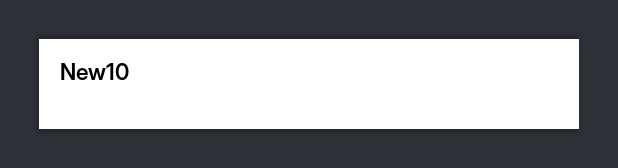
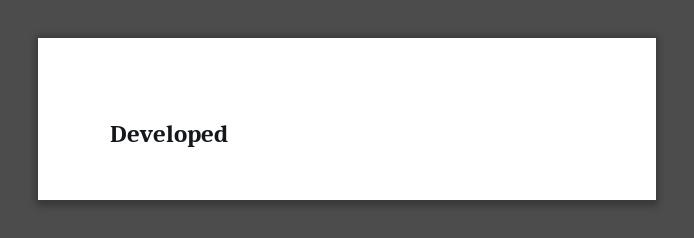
- New10
+ Developed

